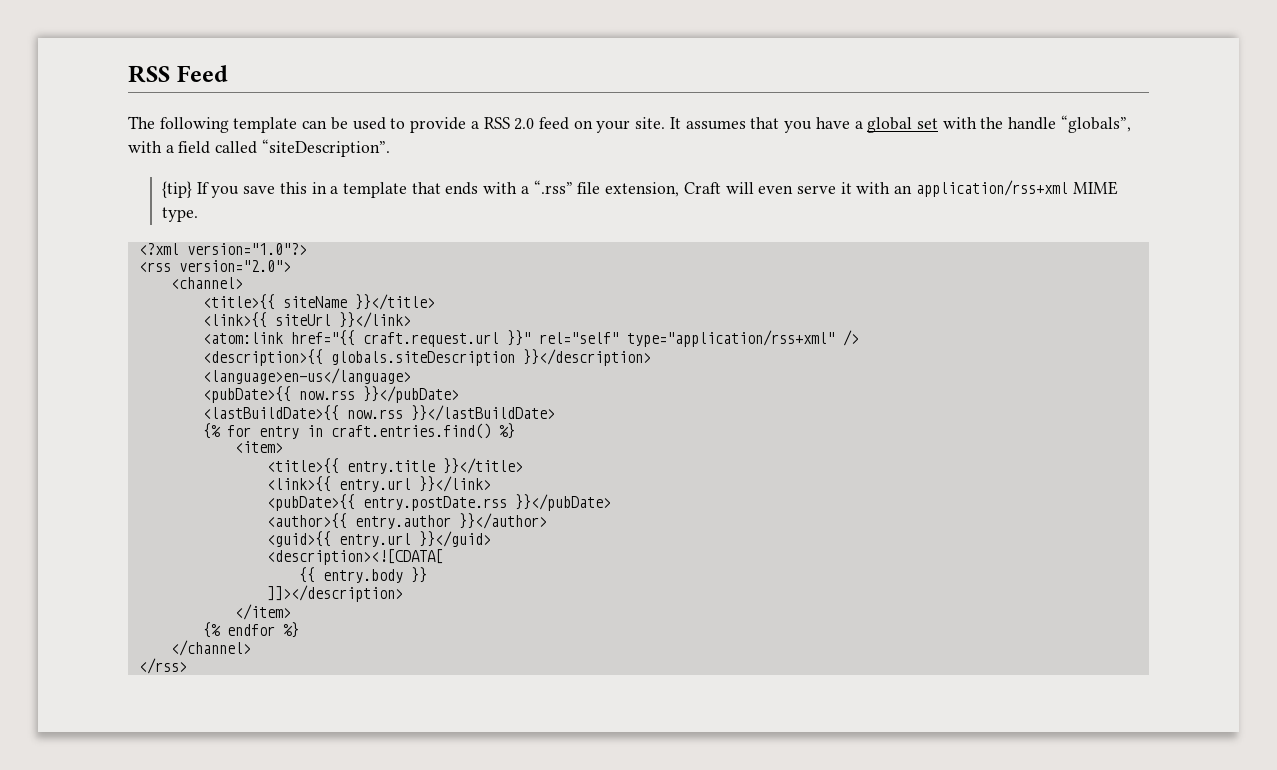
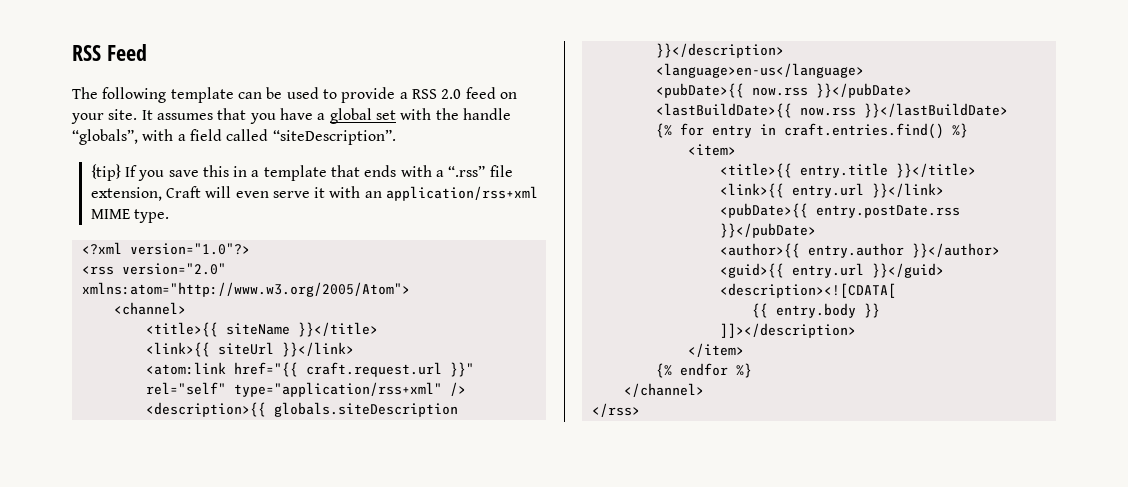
- <rss version="2.0">
+ <rss version="2.0" xmlns:atom="http://www.w3.org/2005/Atom">

